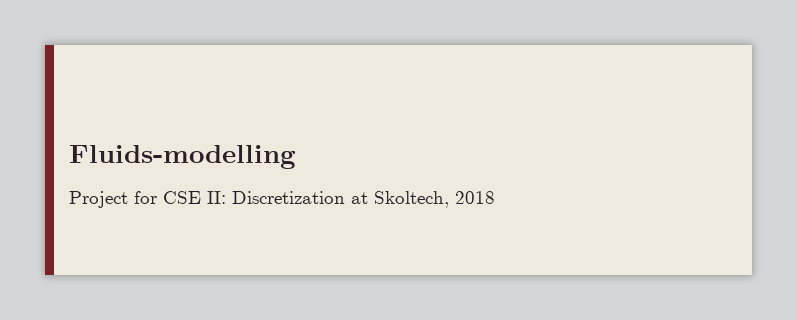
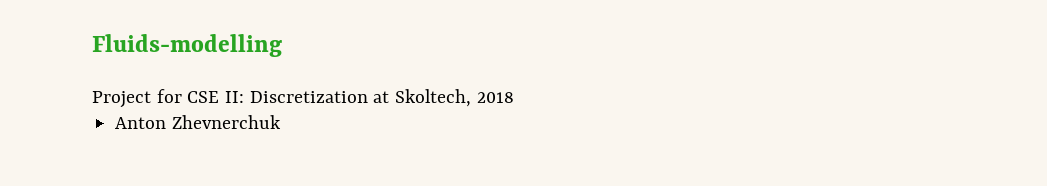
+ Anton Zhevnerchuk

